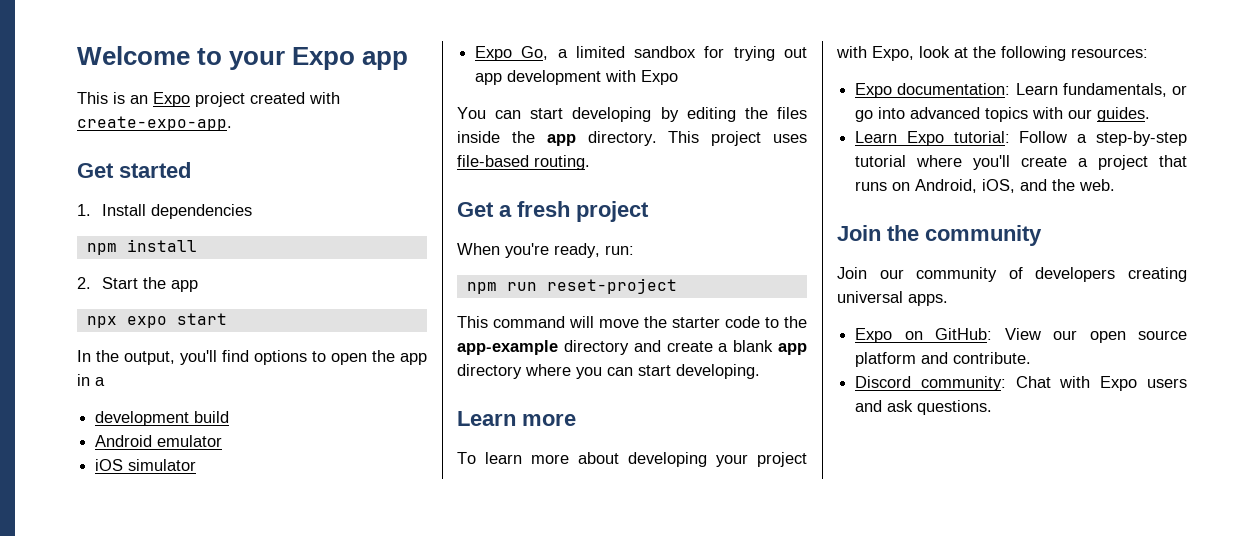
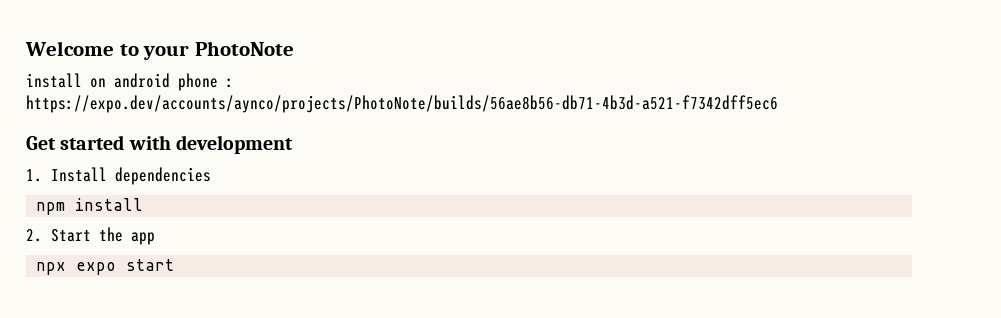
- Welcome to your Expo app
- This is an Expo project created with create-expo-app.
+ Welcome to your PhotoNote
+ install on android phone : https://expo.dev/accounts/aynco/projects/PhotoNote/builds/56ae8b56-db71-4b3d-a521-f7342dff5ec6
- Get started
+ Get started with development
- In the output, you'll find options to open the app in a
- development build
- Android emulator
- iOS simulator
- Expo Go, a limited sandbox for trying out app development with Expo
- You can start developing by editing the files inside the app directory. This project uses file-based routing.
- Get a fresh project
- When you're ready, run:
- npm run reset-project
- This command will move the starter code to the app-example directory and create a blank app directory where you can start developing.
- Learn more
- To learn more about developing your project with Expo, look at the following resources:
- Expo documentation: Learn fundamentals, or go into advanced topics with our guides.
- Learn Expo tutorial: Follow a step-by-step tutorial where you'll create a project that runs on Android, iOS, and the web.
- Join the community
- Join our community of developers creating universal apps.
- Expo on GitHub: View our open source platform and contribute.
- Discord community: Chat with Expo users and ask questions.

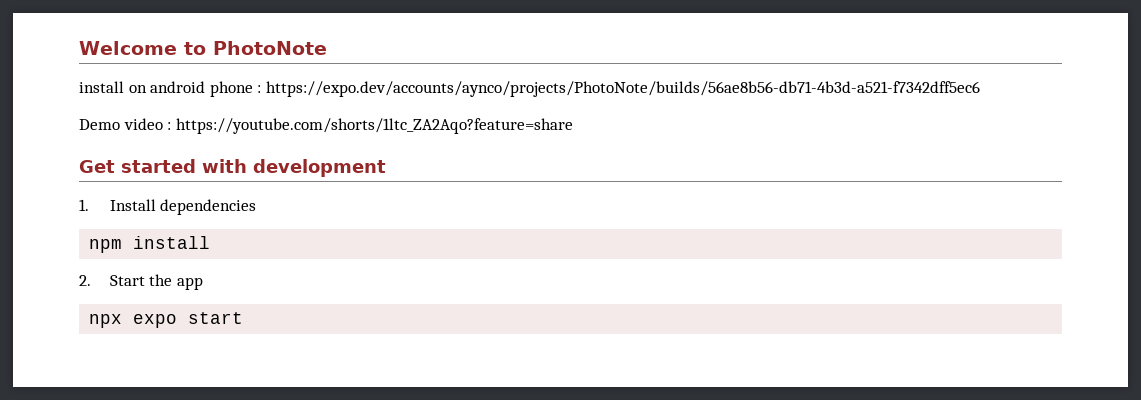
- Welcome to your PhotoNote
+ Welcome to PhotoNote
+ Demo video : https://youtube.com/shorts/1ltc_ZA2Aqo?feature=share

